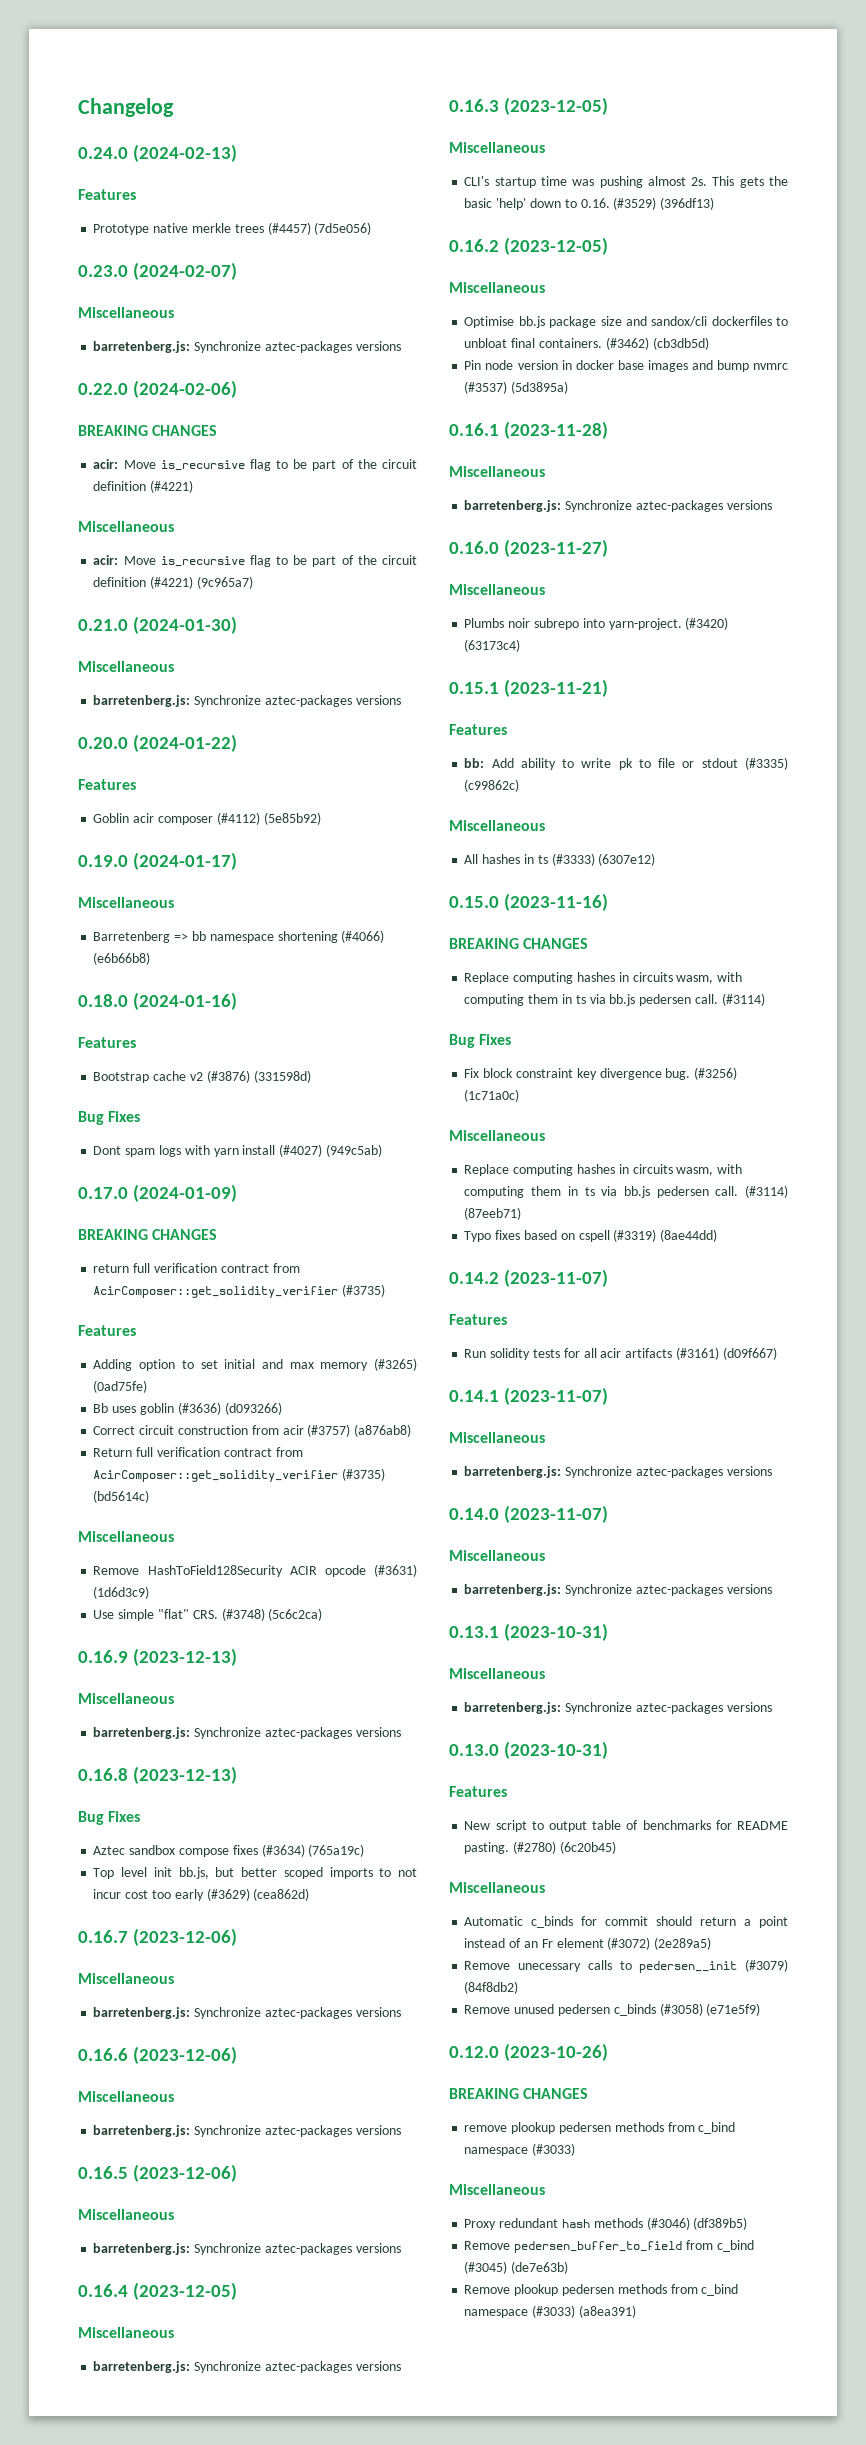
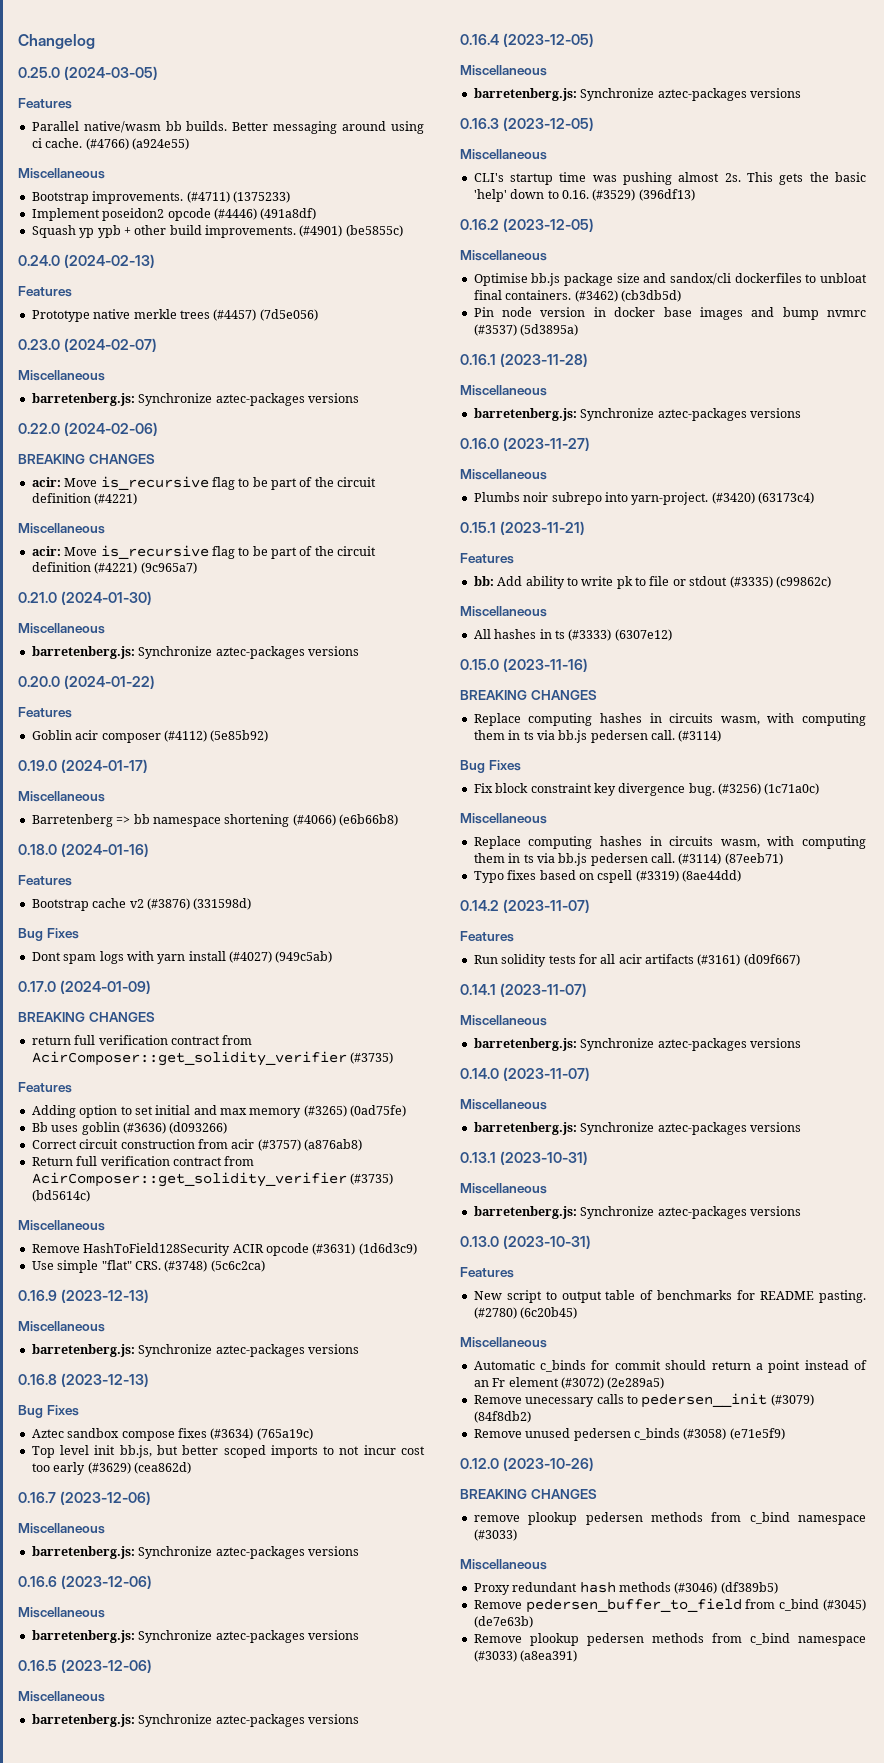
+ 0.25.0 (2024-03-05)
+ Features
+ Parallel native/wasm bb builds. Better messaging around using ci cache. (#4766) (a924e55)
+ Miscellaneous
+ Bootstrap improvements. (#4711) (1375233)
+ Implement poseidon2 opcode (#4446) (491a8df)
+ Squash yp ypb + other build improvements. (#4901) (be5855c)

